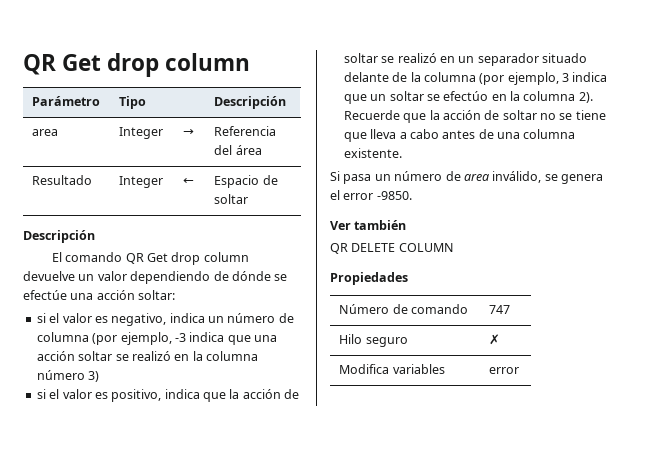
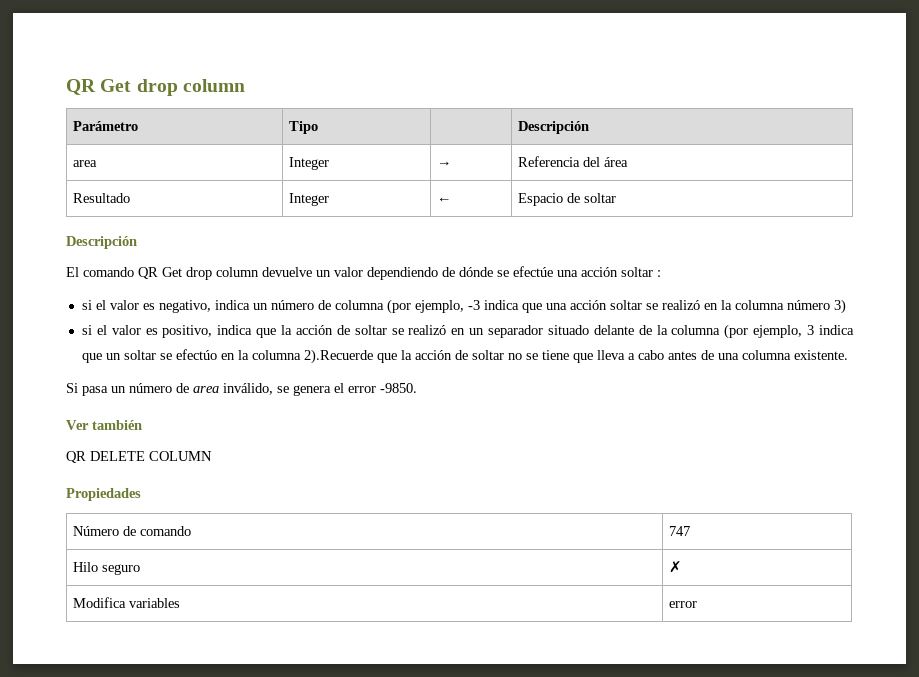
- El comando QR Get drop column devuelve un valor dependiendo de dónde se efectúe una acción soltar:
+ El comando QR Get drop column devuelve un valor dependiendo de dónde se efectúe una acción soltar :
- si el valor es positivo, indica que la acción de soltar se realizó en un separador situado delante de la columna (por ejemplo, 3 indica que un soltar se efectúo en la columna 2). Recuerde que la acción de soltar no se tiene que lleva a cabo antes de una columna existente.
+ si el valor es positivo, indica que la acción de soltar se realizó en un separador situado delante de la columna (por ejemplo, 3 indica que un soltar se efectúo en la columna 2).Recuerde que la acción de soltar no se tiene que lleva a cabo antes de una columna existente.

